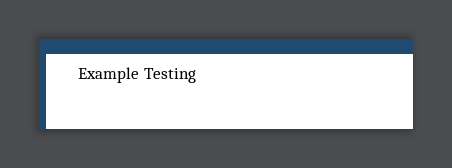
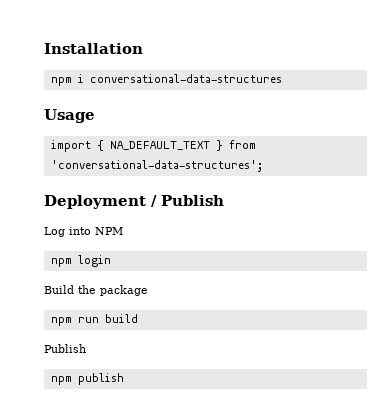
- Example Testing
+ Installation
+ npm i conversational-data-structures
+ Usage
+ import { NA_DEFAULT_TEXT } from 'conversational-data-structures';
+ Deployment / Publish
+ Log into NPM
+ npm login
+ Build the package
+ npm run build
+ Publish
+ npm publish

